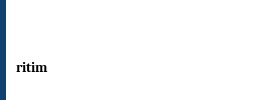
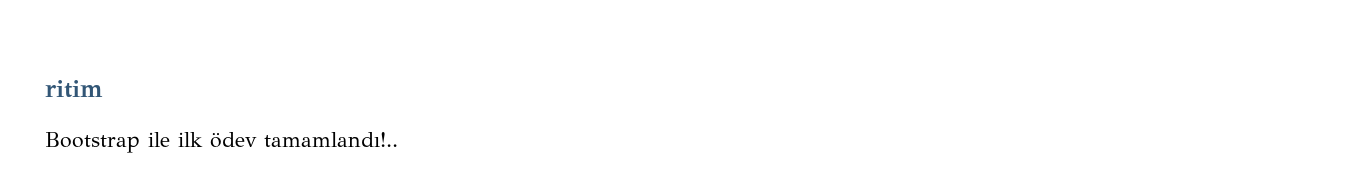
+ Bootstrap ile ilk ödev tamamlandı!..

